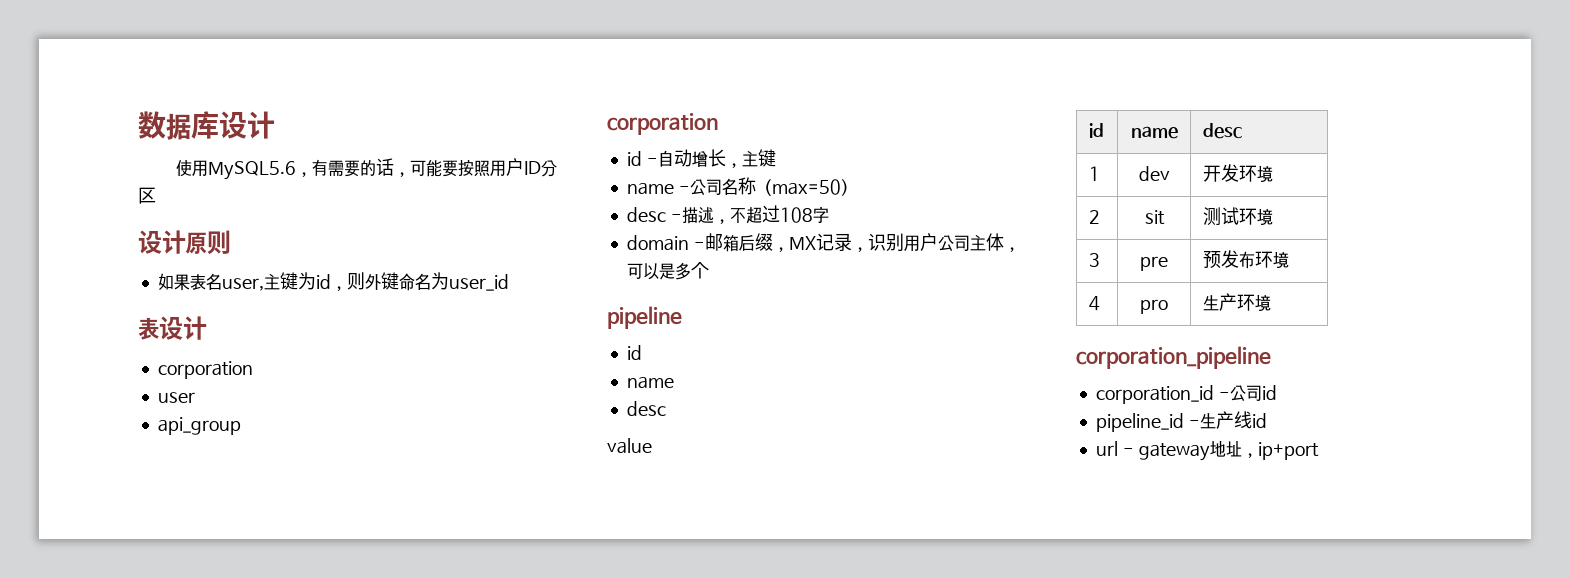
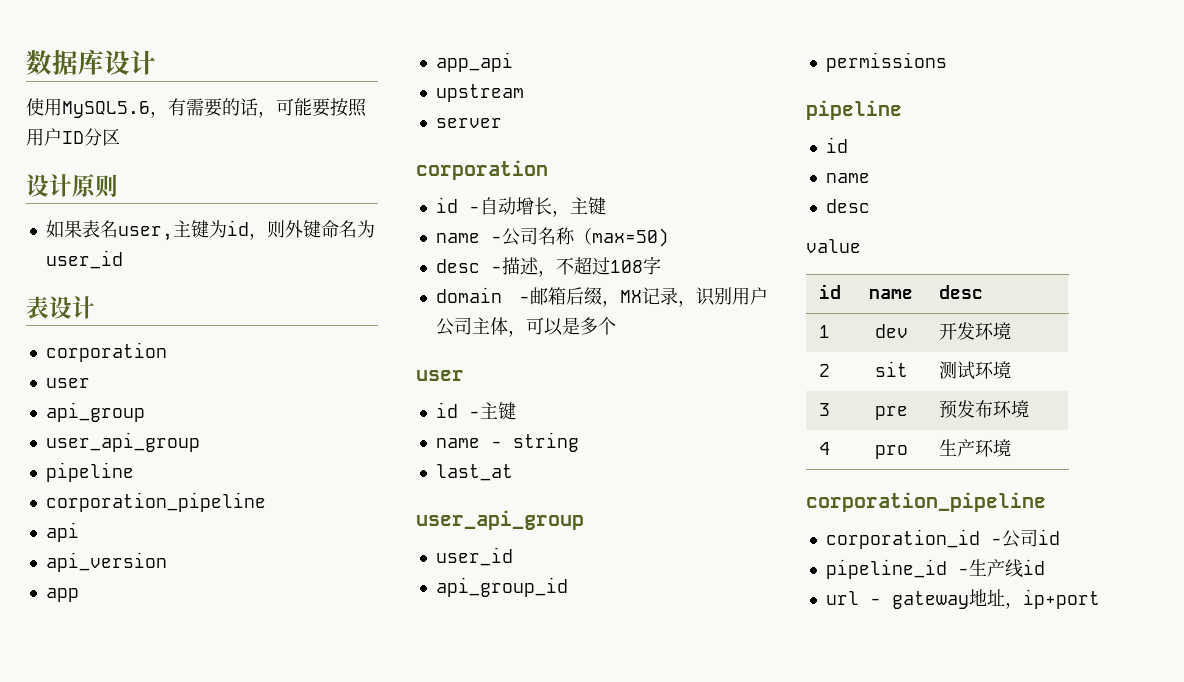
  api_group
+ user_api_group
+ pipeline
+ corporation_pipeline
+ api
+ api_version
+ app
+ app_api
+ upstream
+ server
  domain -邮箱后缀，MX记录，识别用户公司主体，可以是多个
+ user
+ id -主键
+ name - string
+ last_at
+ user_api_group
+ user_id
+ api_group_id
+ permissions

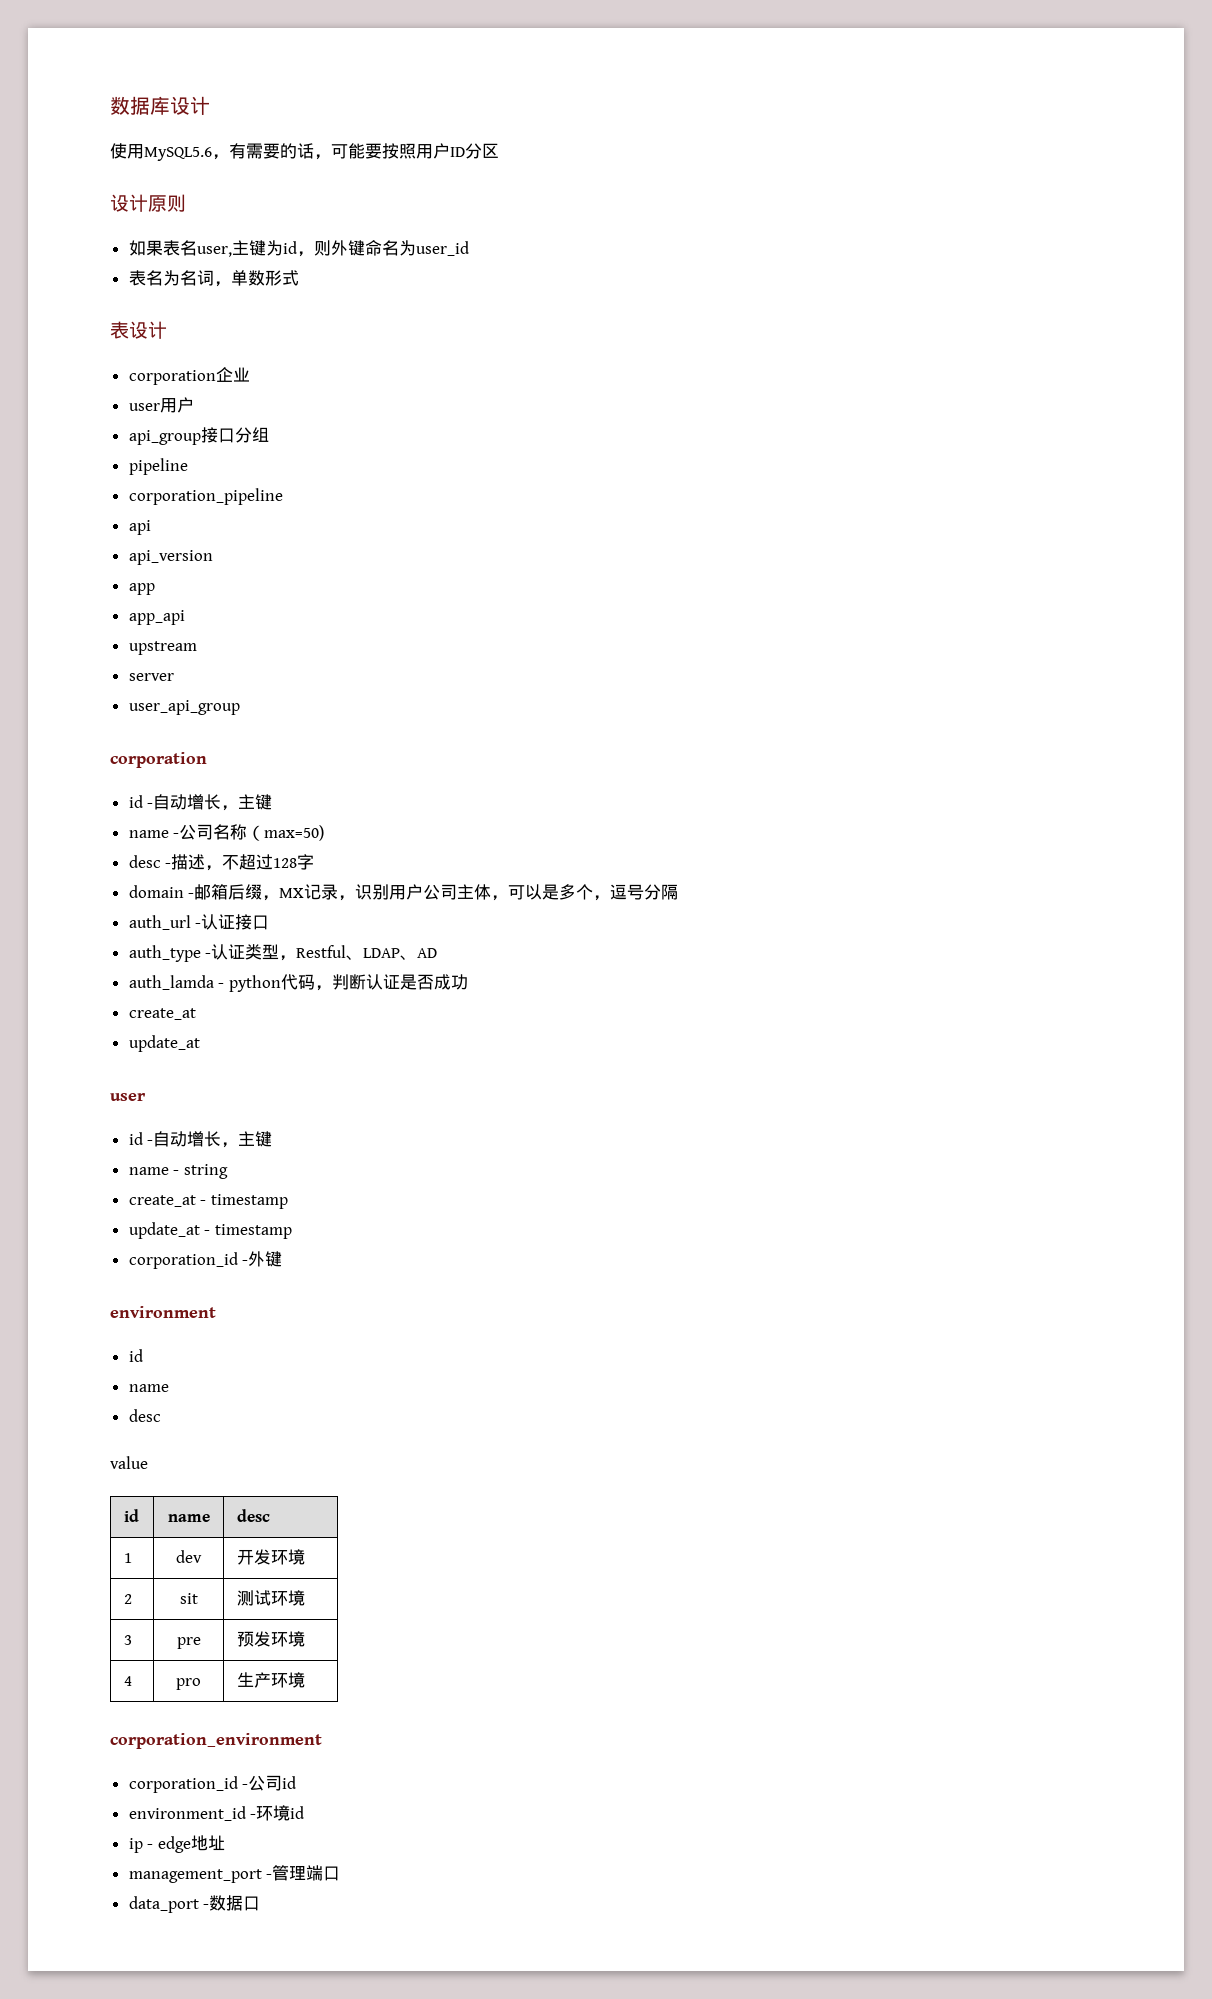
+ 表名为名词，单数形式
  表设计
- corporation
- user
+ corporation企业
+ user用户
- api_group
- user_api_group
+ api_group接口分组
+ user_api_group
- desc -描述，不超过108字
+ desc -描述，不超过128字
- domain -邮箱后缀，MX记录，识别用户公司主体，可以是多个
+ domain -邮箱后缀，MX记录，识别用户公司主体，可以是多个，逗号分隔
+ auth_url -认证接口
+ auth_type -认证类型，Restful、LDAP、AD
+ auth_lamda - python代码，判断认证是否成功
+ create_at
+ update_at
  user
- id -主键
+ id -自动增长，主键
- last_at
- user_api_group
- user_id
- api_group_id
- permissions
- pipeline
+ create_at - timestamp
+ update_at - timestamp
+ corporation_id -外键
+ environment
- 3 | pre | 预发布环境
+ 3 | pre | 预发环境
  4 | pro | 生产环境
- corporation_pipeline
+ corporation_environment
- pipeline_id -生产线id
- url - gateway地址，ip+port
+ environment_id -环境id
+ ip - edge地址
+ management_port -管理端口
+ data_port -数据口

